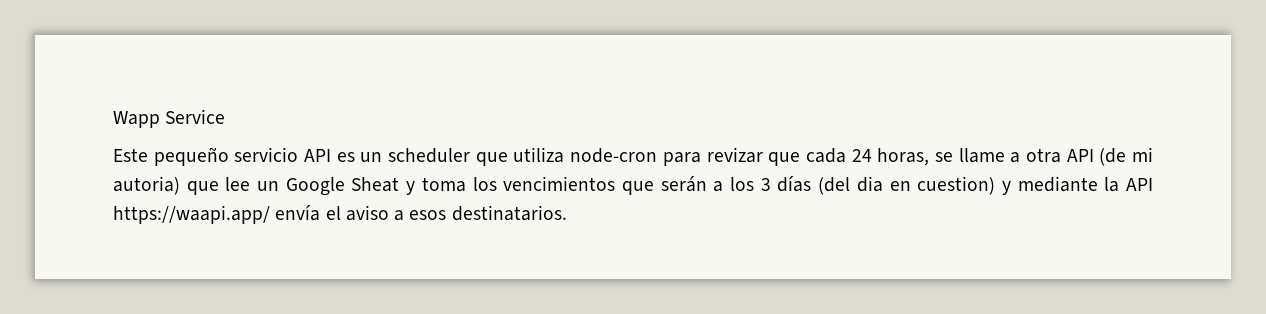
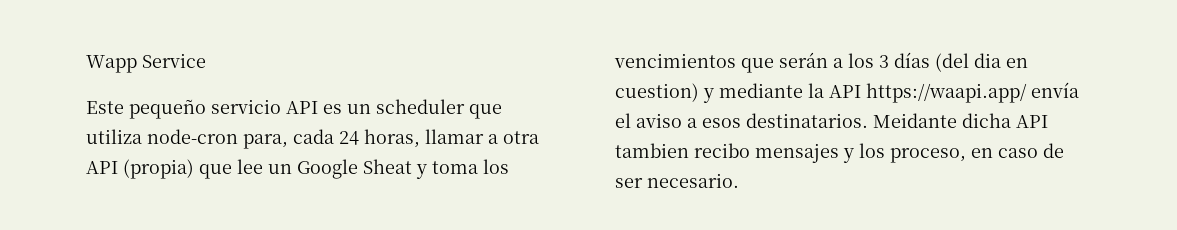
- Este pequeño servicio API es un scheduler que utiliza node-cron para revizar que cada 24 horas, se llame a otra API (de mi autoria) que lee un Google Sheat y toma los vencimientos que serán a los 3 días (del dia en cuestion) y mediante la API https://waapi.app/ envía el aviso a esos destinatarios.
+ Este pequeño servicio API es un scheduler que utiliza node-cron para, cada 24 horas, llamar a otra API (propia) que lee un Google Sheat y toma los vencimientos que serán a los 3 días (del dia en cuestion) y mediante la API https://waapi.app/ envía el aviso a esos destinatarios.
+ Meidante dicha API tambien recibo mensajes y los proceso, en caso de ser necesario.

